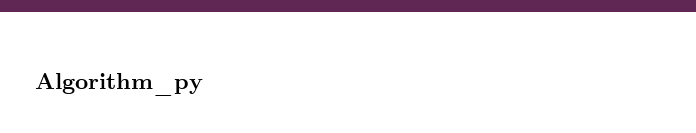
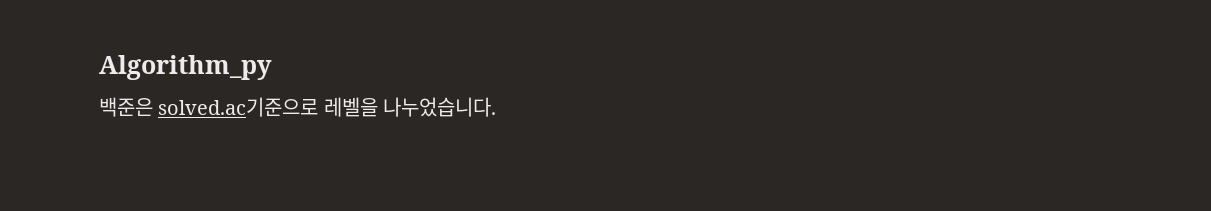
+ 백준은 solved.ac기준으로 레벨을 나누었습니다.

